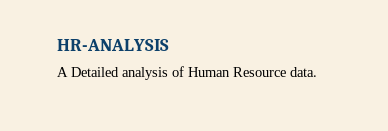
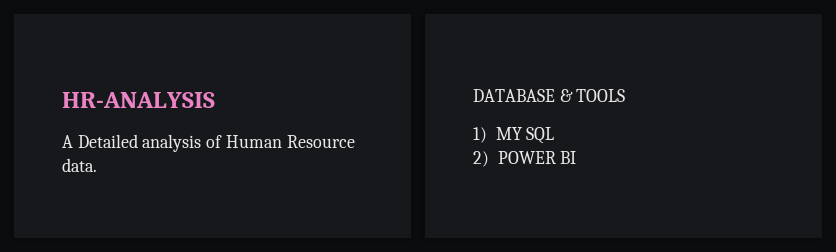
+ DATABASE & TOOLS
+ 1) MY SQL
+ 2) POWER BI

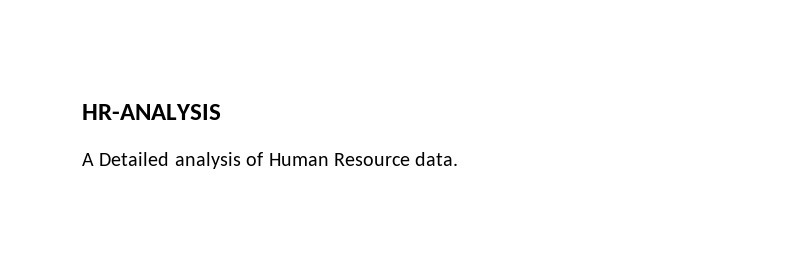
- DATABASE & TOOLS
- 1) MY SQL
- 2) POWER BI

